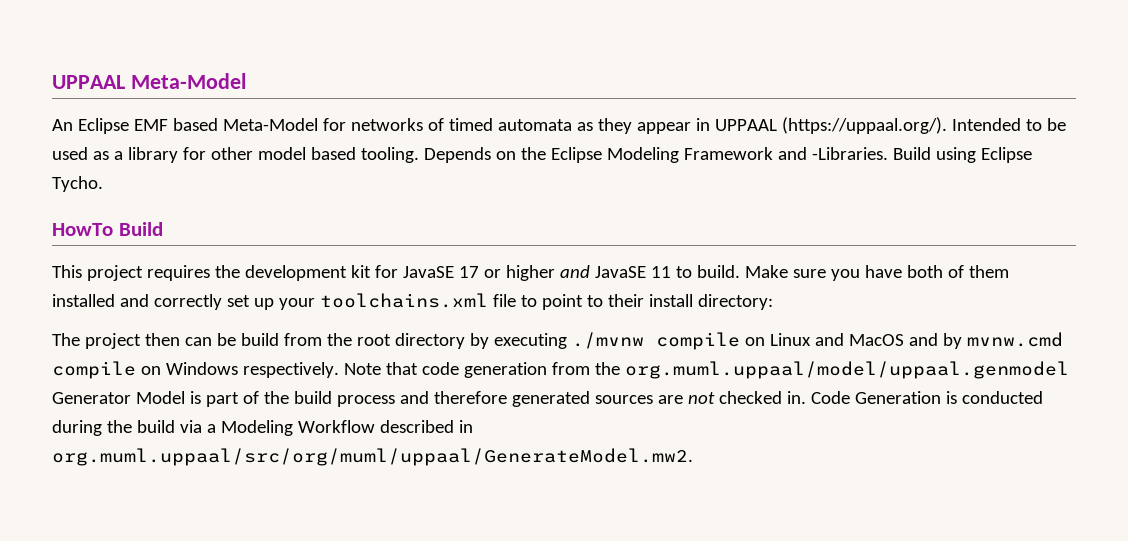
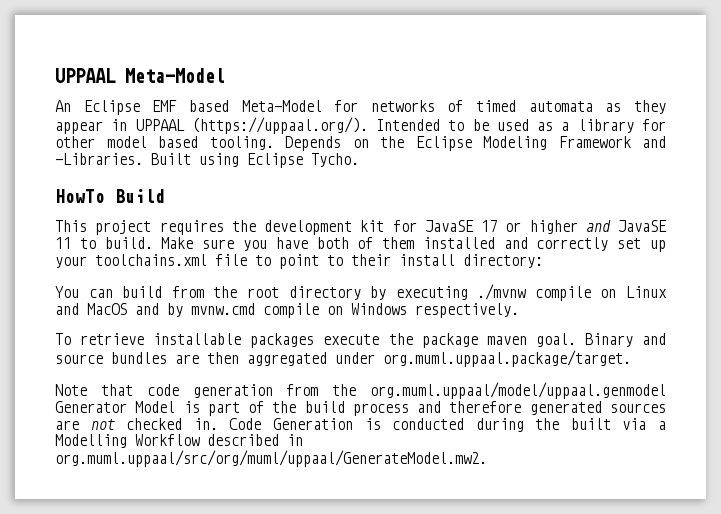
- Build using Eclipse Tycho.
+ Built using Eclipse Tycho.
- The project then can be build from the root directory by executing ./mvnw compile on Linux and MacOS and by mvnw.cmd compile on Windows respectively. Note that code generation from the org.muml.uppaal/model/uppaal.genmodel Generator Model is part of the build process and therefore generated sources are not checked in.
+ You can build from the root directory by executing ./mvnw compile on Linux and MacOS and by mvnw.cmd compile on Windows respectively.
+ To retrieve installable packages execute the package maven goal. Binary and source bundles are then aggregated under org.muml.uppaal.package/target.
+ Note that code generation from the org.muml.uppaal/model/uppaal.genmodel Generator Model is part of the build process and therefore generated sources are not checked in.
- Code Generation is conducted during the build via a Modeling Workflow described in org.muml.uppaal/src/org/muml/uppaal/GenerateModel.mw2.
+ Code Generation is conducted during the built via a Modelling Workflow described in org.muml.uppaal/src/org/muml/uppaal/GenerateModel.mw2.

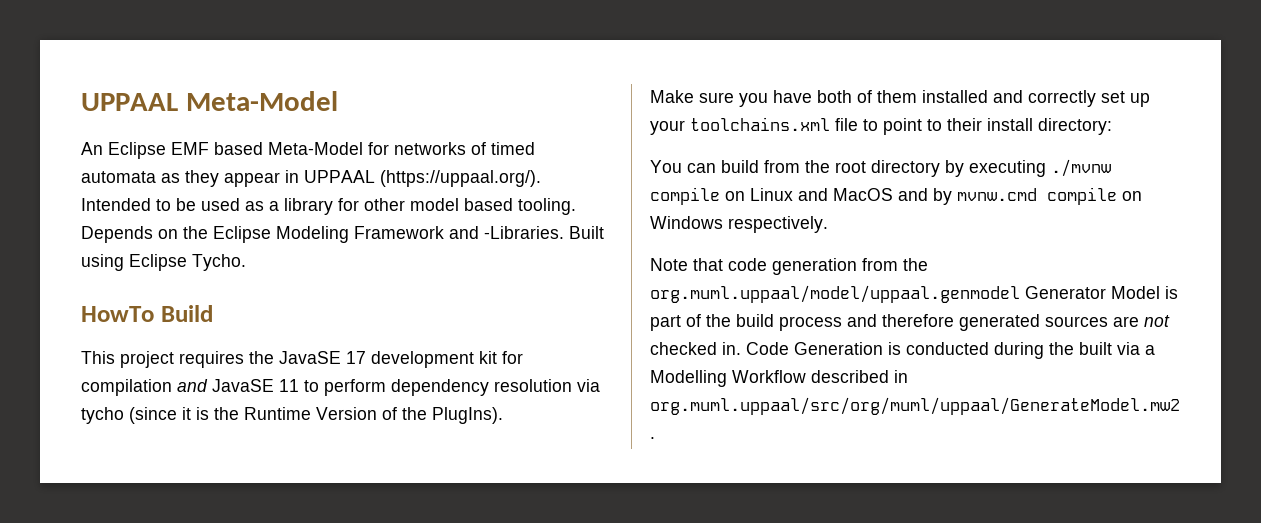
- This project requires the development kit for JavaSE 17 or higher and JavaSE 11 to build. Make sure you have both of them installed and correctly set up your toolchains.xml file to point to their install directory:
+ This project requires the JavaSE 17 development kit for compilation and JavaSE 11 to perform dependency resolution via tycho (since it is the Runtime Version of the PlugIns).
+ Make sure you have both of them installed and correctly set up your toolchains.xml file to point to their install directory:
- To retrieve installable packages execute the package maven goal. Binary and source bundles are then aggregated under org.muml.uppaal.package/target.

